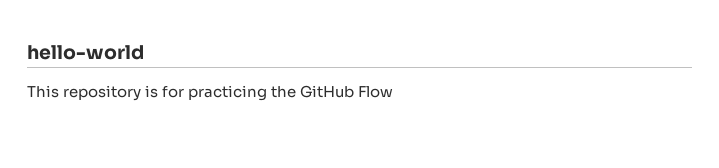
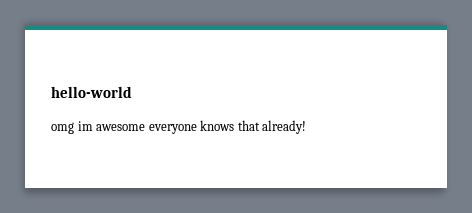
- This repository is for practicing the GitHub Flow
+ omg im awesome everyone knows that already!

